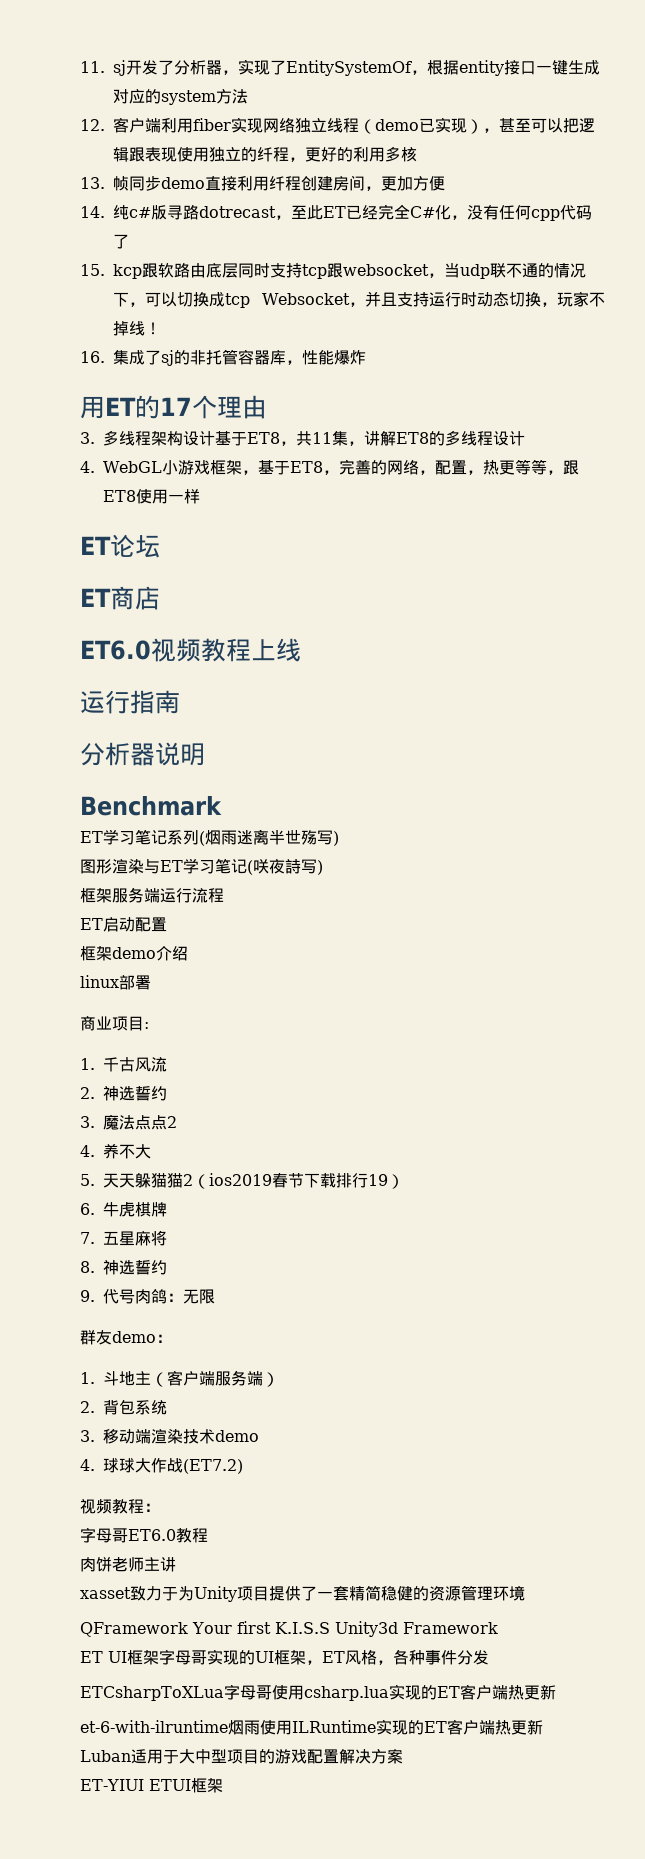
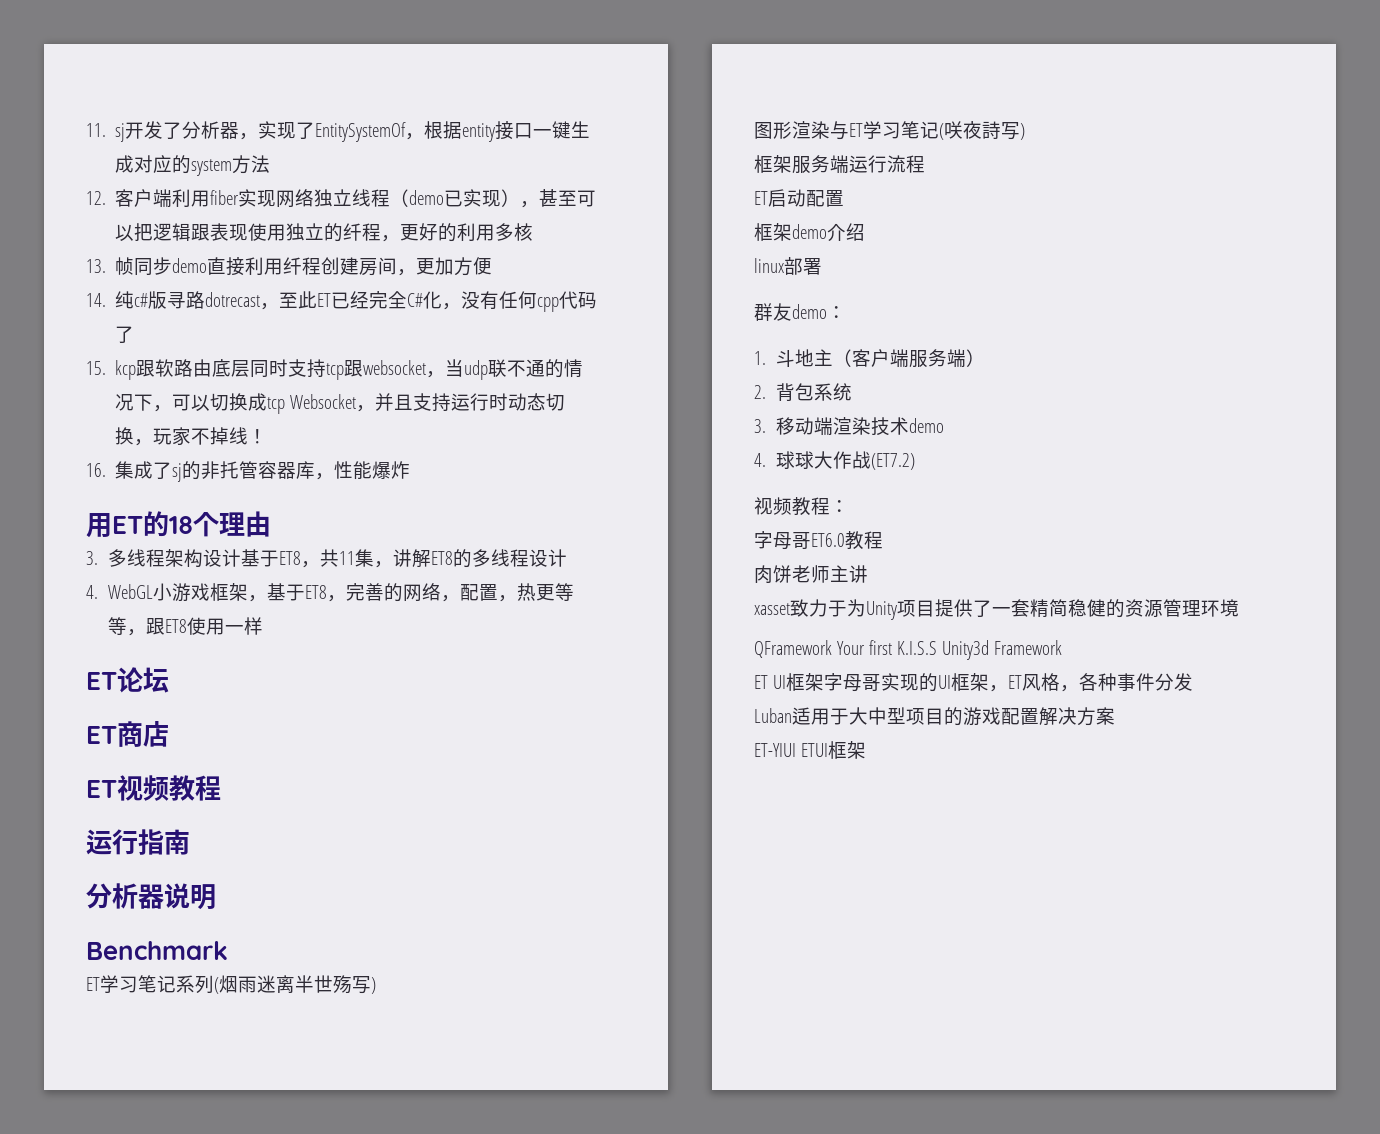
- 用ET的17个理由
+ 用ET的18个理由
- ET6.0视频教程上线
+ ET视频教程
- 商业项目:
- 1.千古风流
- 2.神选誓约
- 3.魔法点点2
- 4.养不大
- 5.天天躲猫猫2（ios2019春节下载排行19）
- 6.牛虎棋牌
- 7.五星麻将
- 8.神选誓约
- 9.代号肉鸽：无限
- ETCsharpToXLua字母哥使用csharp.lua实现的ET客户端热更新
- et-6-with-ilruntime烟雨使用ILRuntime实现的ET客户端热更新

